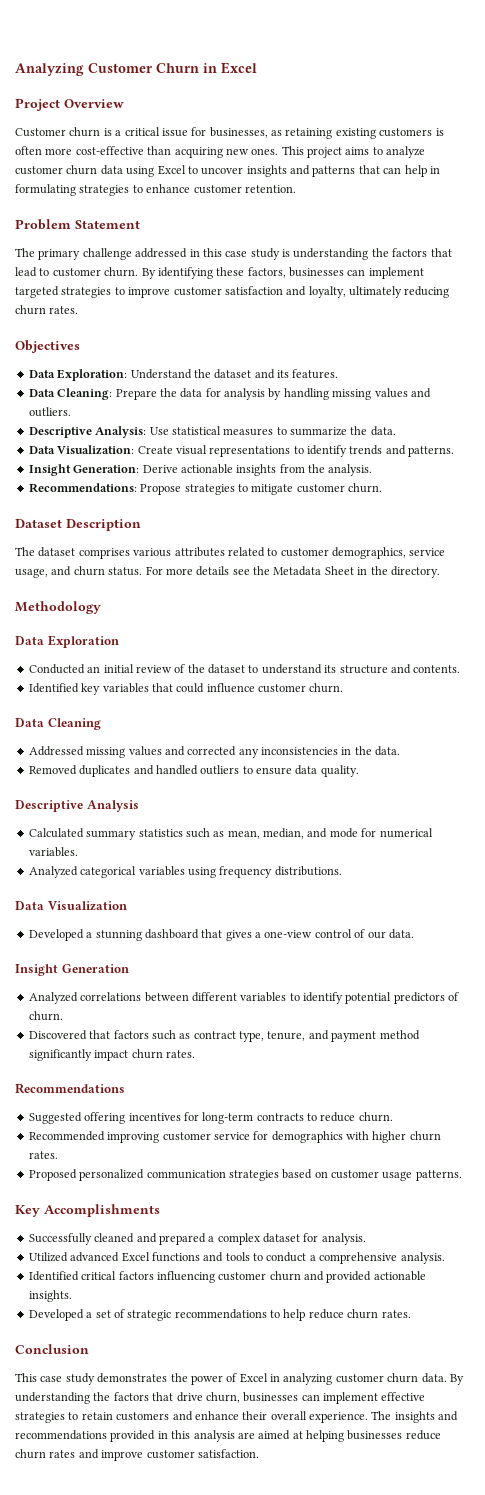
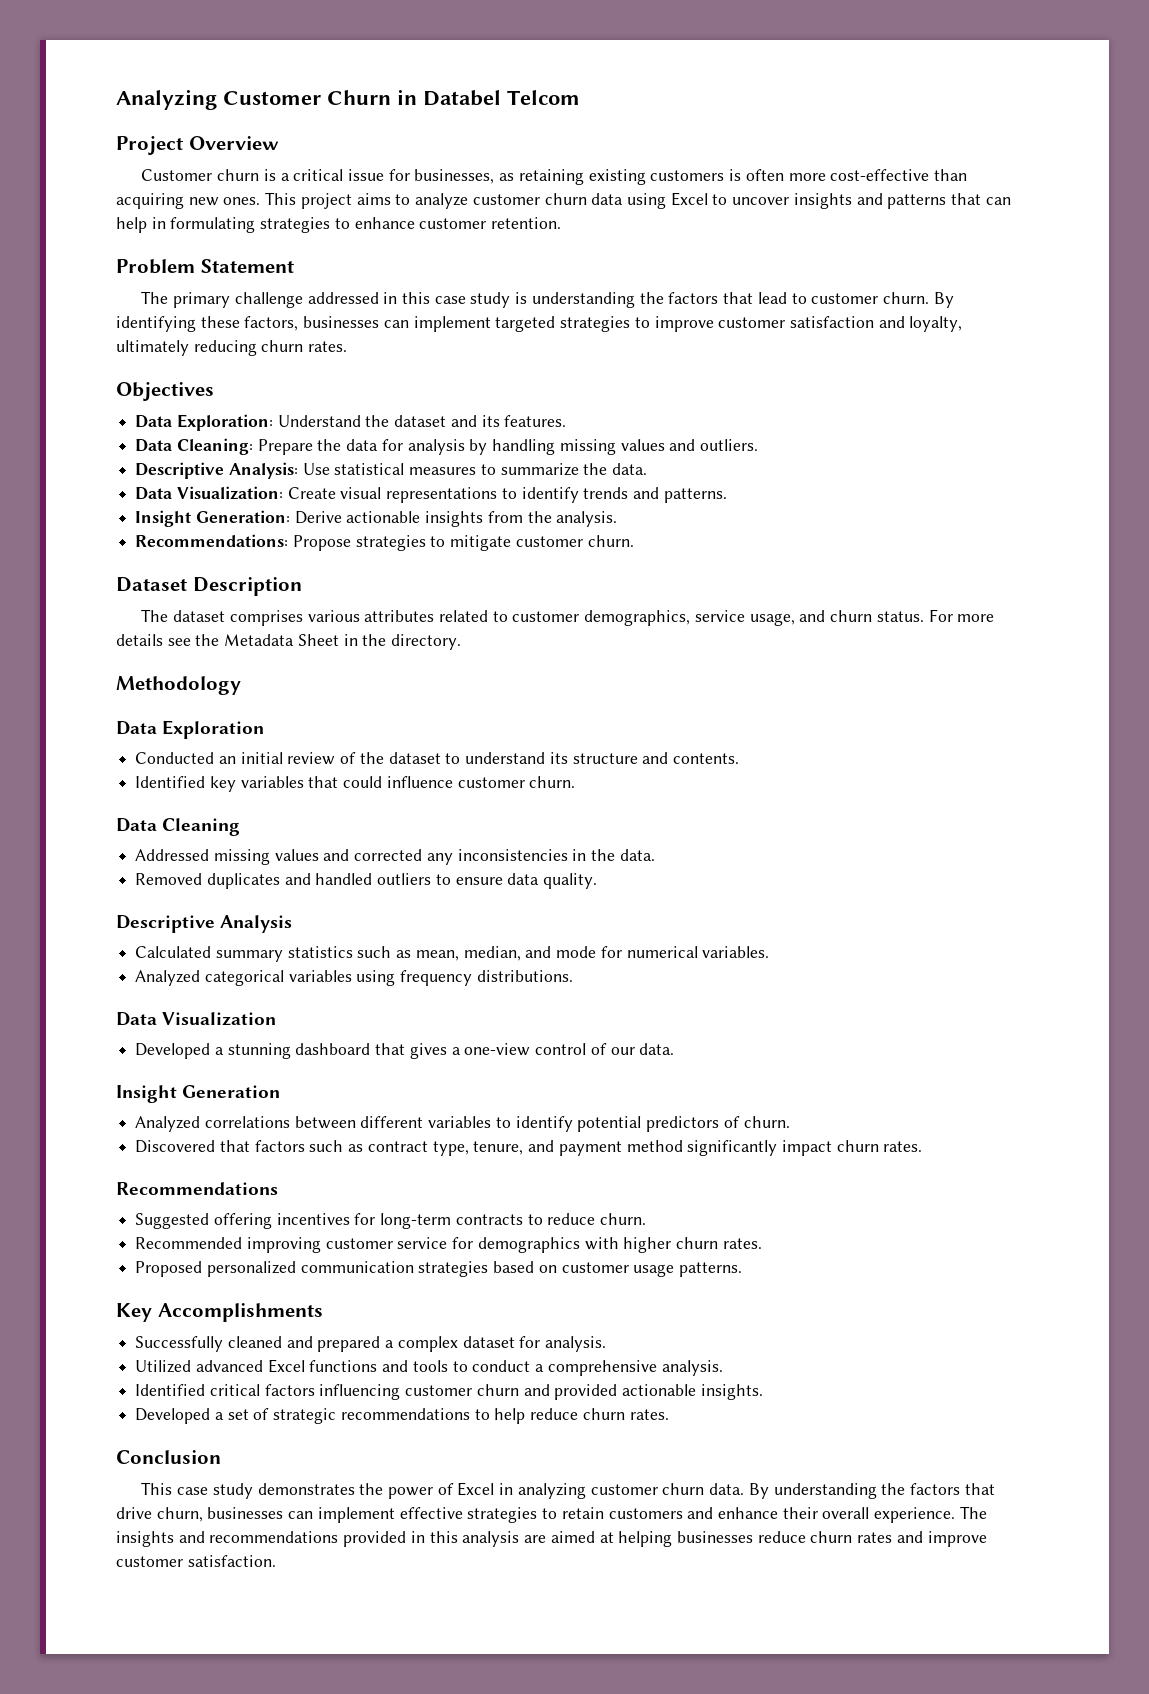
- Analyzing Customer Churn in Excel
+ Analyzing Customer Churn in Databel Telcom

